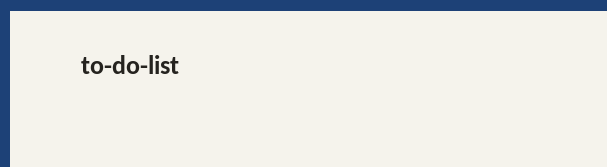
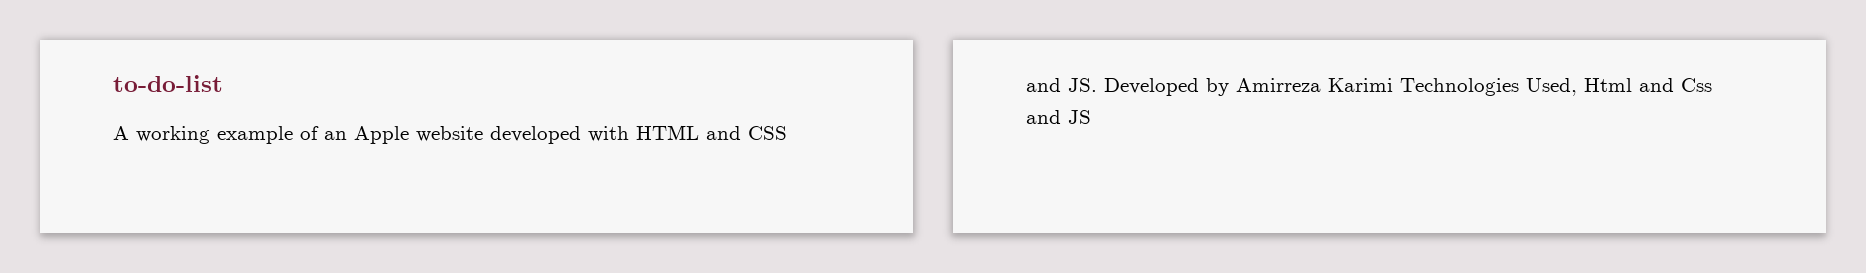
+ A working example of an Apple website developed with HTML and CSS and JS. Developed by Amirreza Karimi Technologies Used, Html and Css and JS

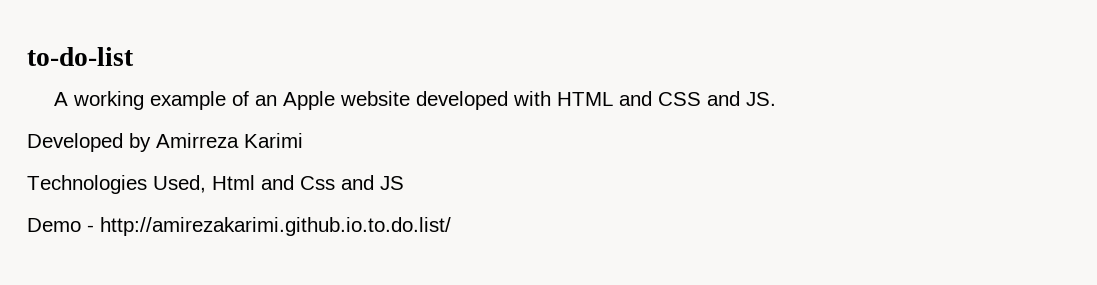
- A working example of an Apple website developed with HTML and CSS and JS. Developed by Amirreza Karimi Technologies Used, Html and Css and JS
+ A working example of an Apple website developed with HTML and CSS and JS.
+ Developed by Amirreza Karimi
+ Technologies Used, Html and Css and JS
+ Demo - http://amirezakarimi.github.io.to.do.list/

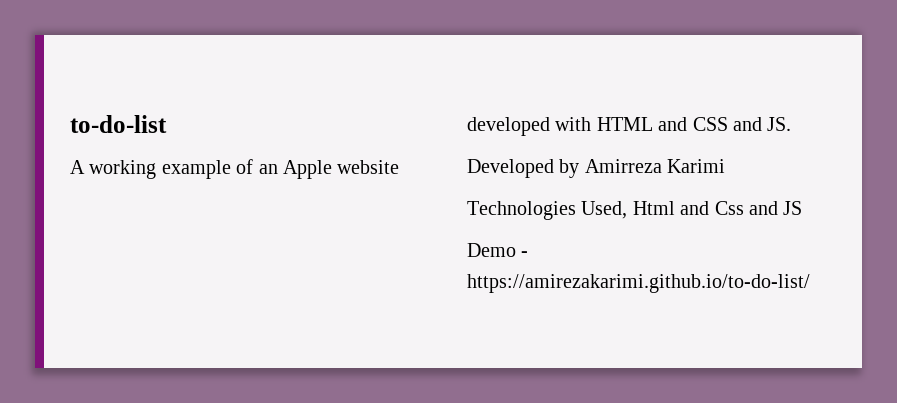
- Demo - http://amirezakarimi.github.io.to.do.list/
+ Demo - https://amirezakarimi.github.io/to-do-list/

